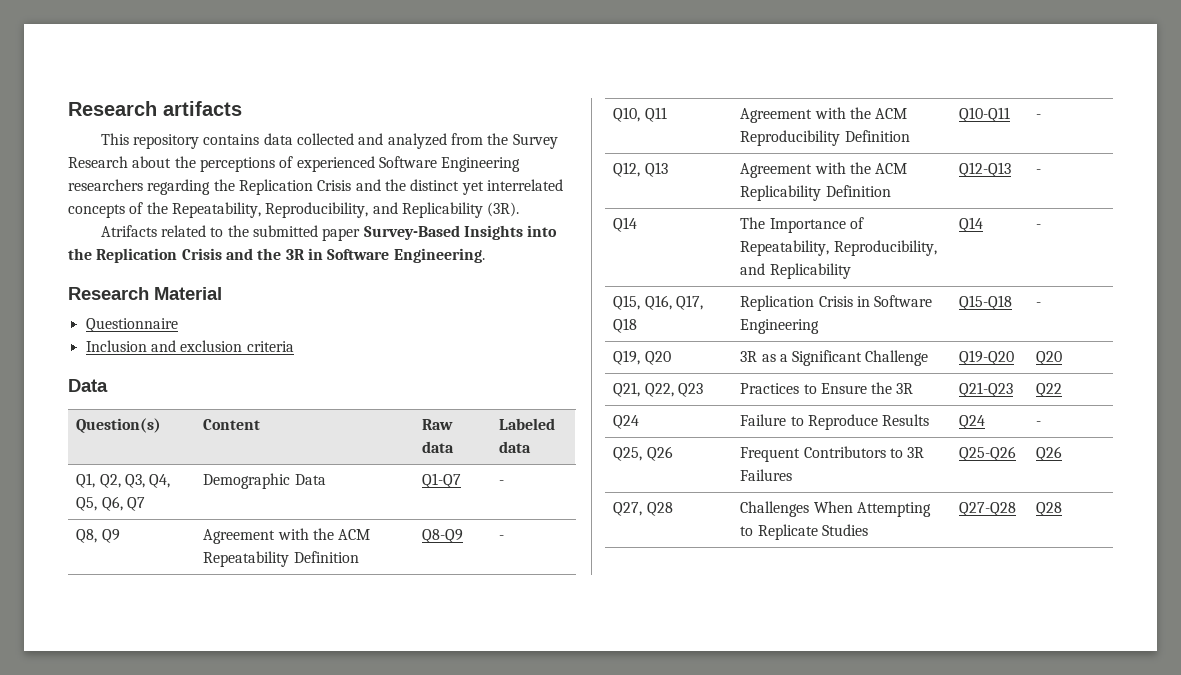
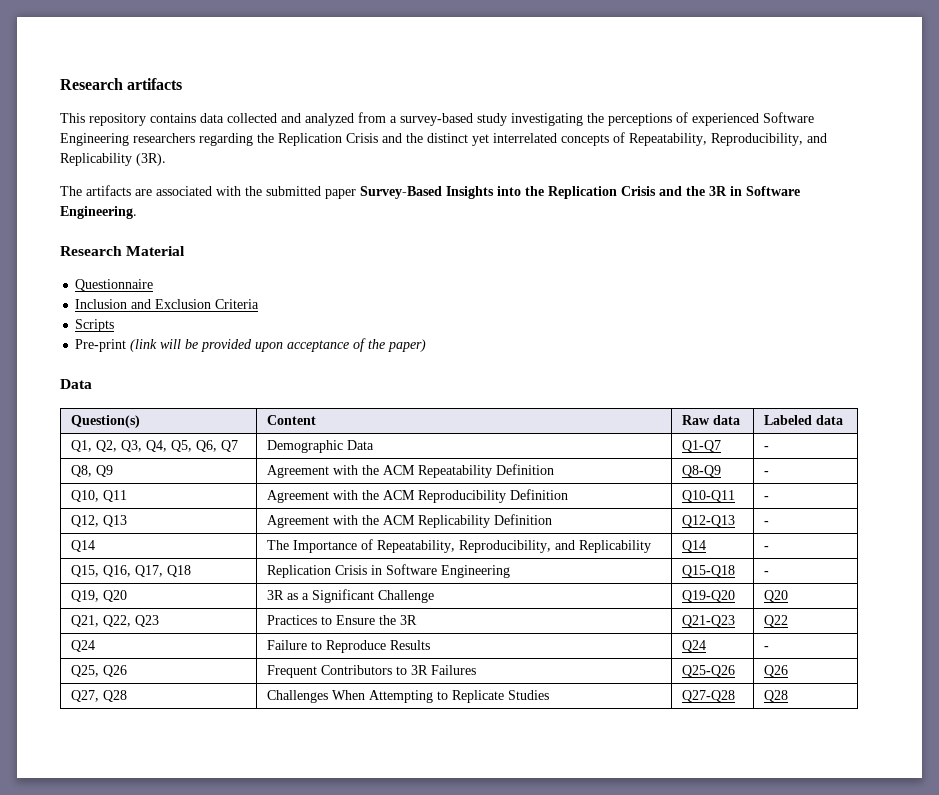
- This repository contains data collected and analyzed from the Survey Research about the perceptions of experienced Software Engineering researchers regarding the Replication Crisis and the distinct yet interrelated concepts of the Repeatability, Reproducibility, and Replicability (3R).
+ This repository contains data collected and analyzed from a survey-based study investigating the perceptions of experienced Software Engineering researchers regarding the Replication Crisis and the distinct yet interrelated concepts of Repeatability, Reproducibility, and Replicability (3R).
- Atrifacts related to the submitted paper Survey-Based Insights into the Replication Crisis and the 3R in Software Engineering.
+ The artifacts are associated with the submitted paper Survey-Based Insights into the Replication Crisis and the 3R in Software Engineering.
- Inclusion and exclusion criteria
+ Inclusion and Exclusion Criteria
+ Scripts
+ Pre-print (link will be provided upon acceptance of the paper)

